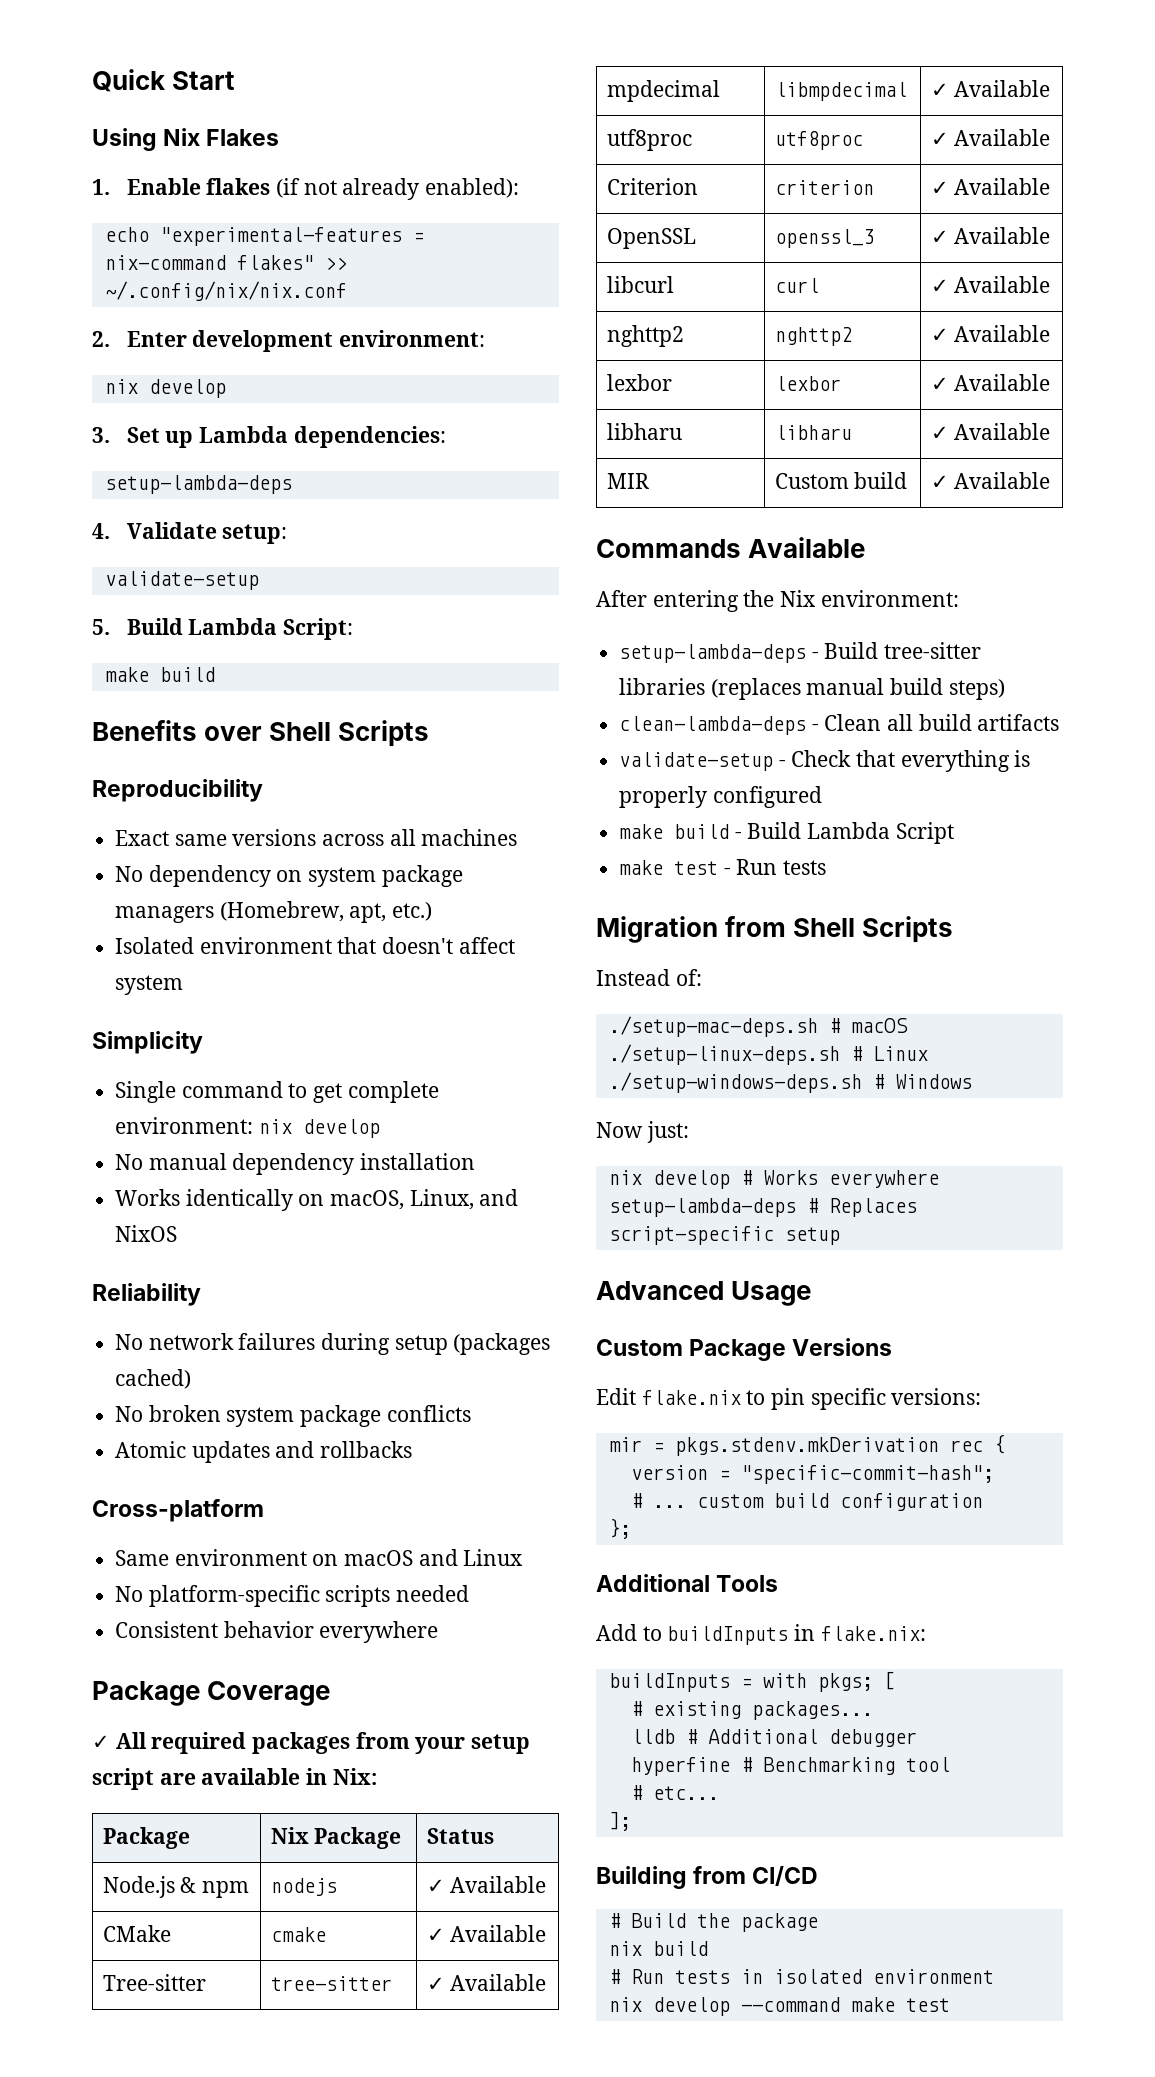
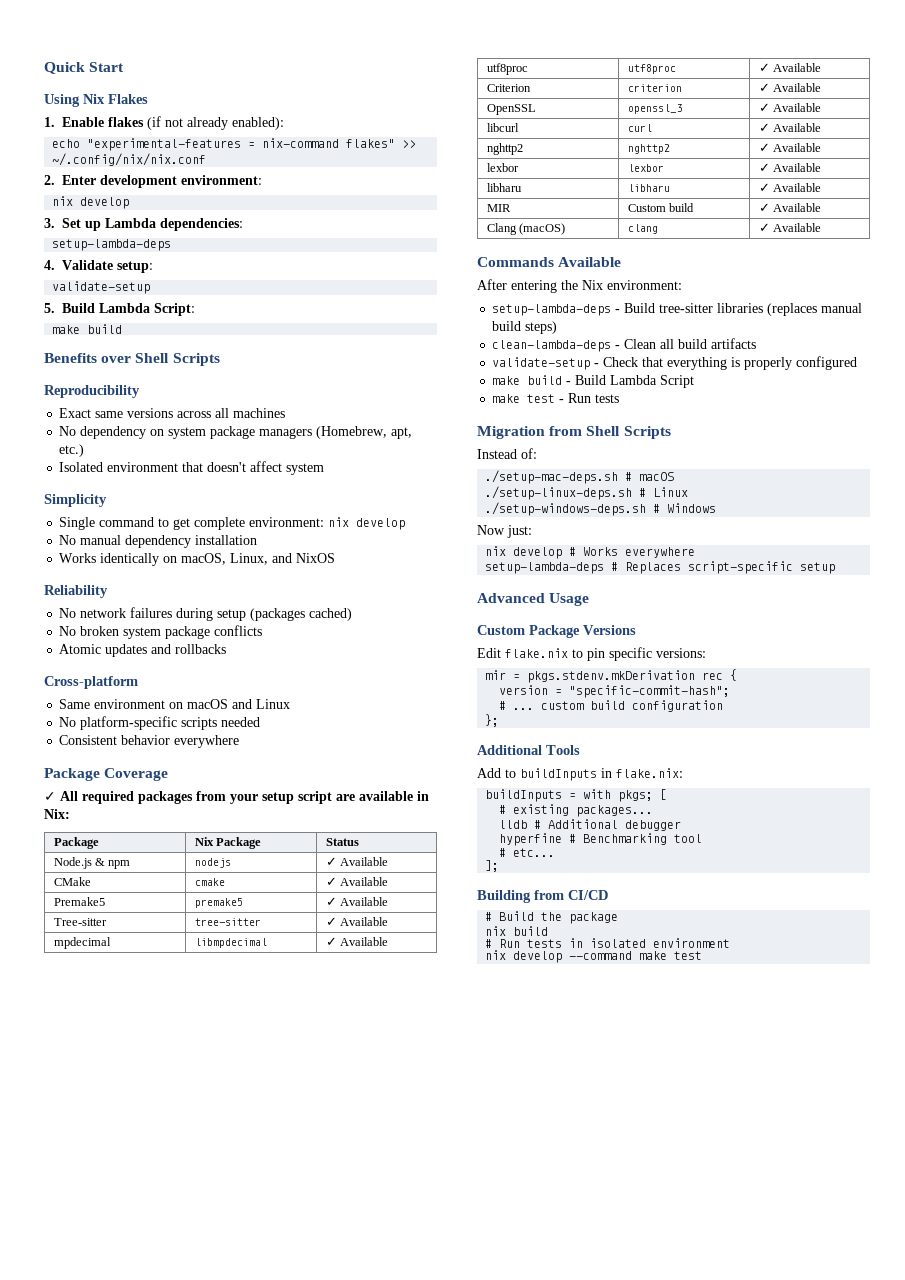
+ Premake5 | premake5 | ✓ Available
+ Clang (macOS) | clang | ✓ Available

